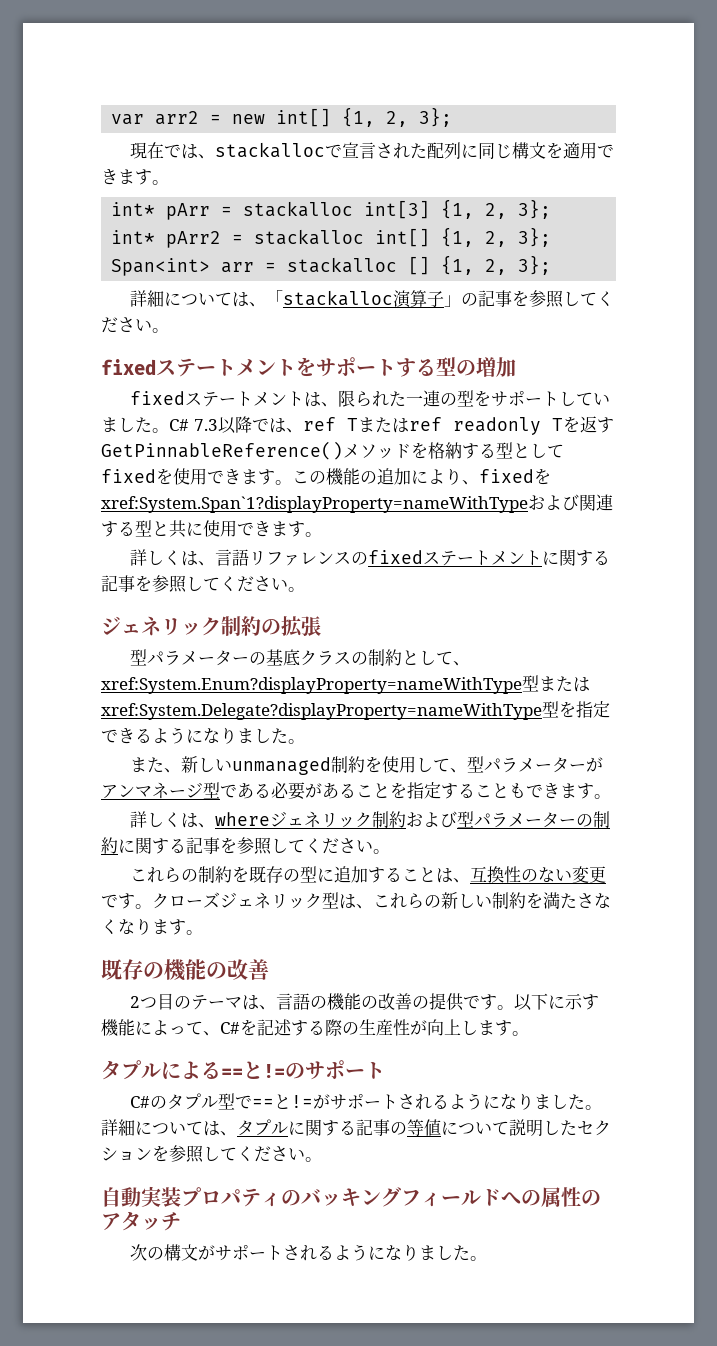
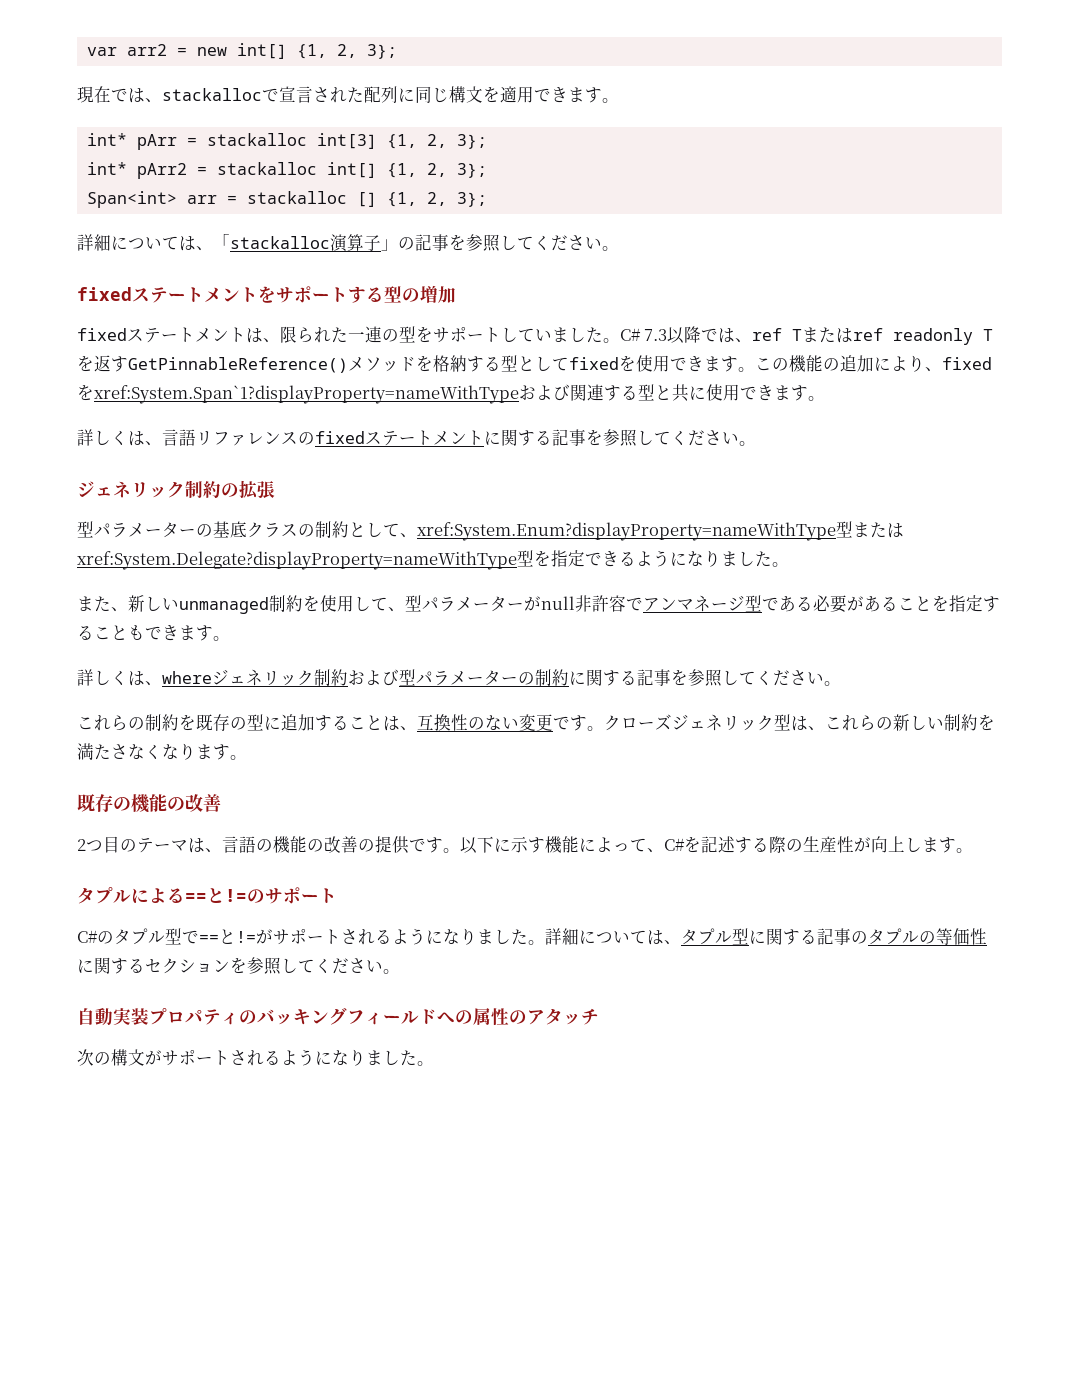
- また、新しいunmanaged制約を使用して、型パラメーターがアンマネージ型である必要があることを指定することもできます。
+ また、新しいunmanaged制約を使用して、型パラメーターがnull非許容でアンマネージ型である必要があることを指定することもできます。
- 詳細については、タプルに関する記事の等値について説明したセクションを参照してください。
+ 詳細については、タプル型に関する記事のタプルの等価性に関するセクションを参照してください。

